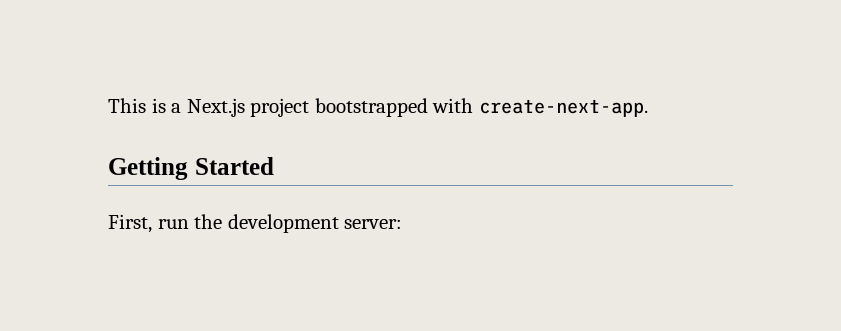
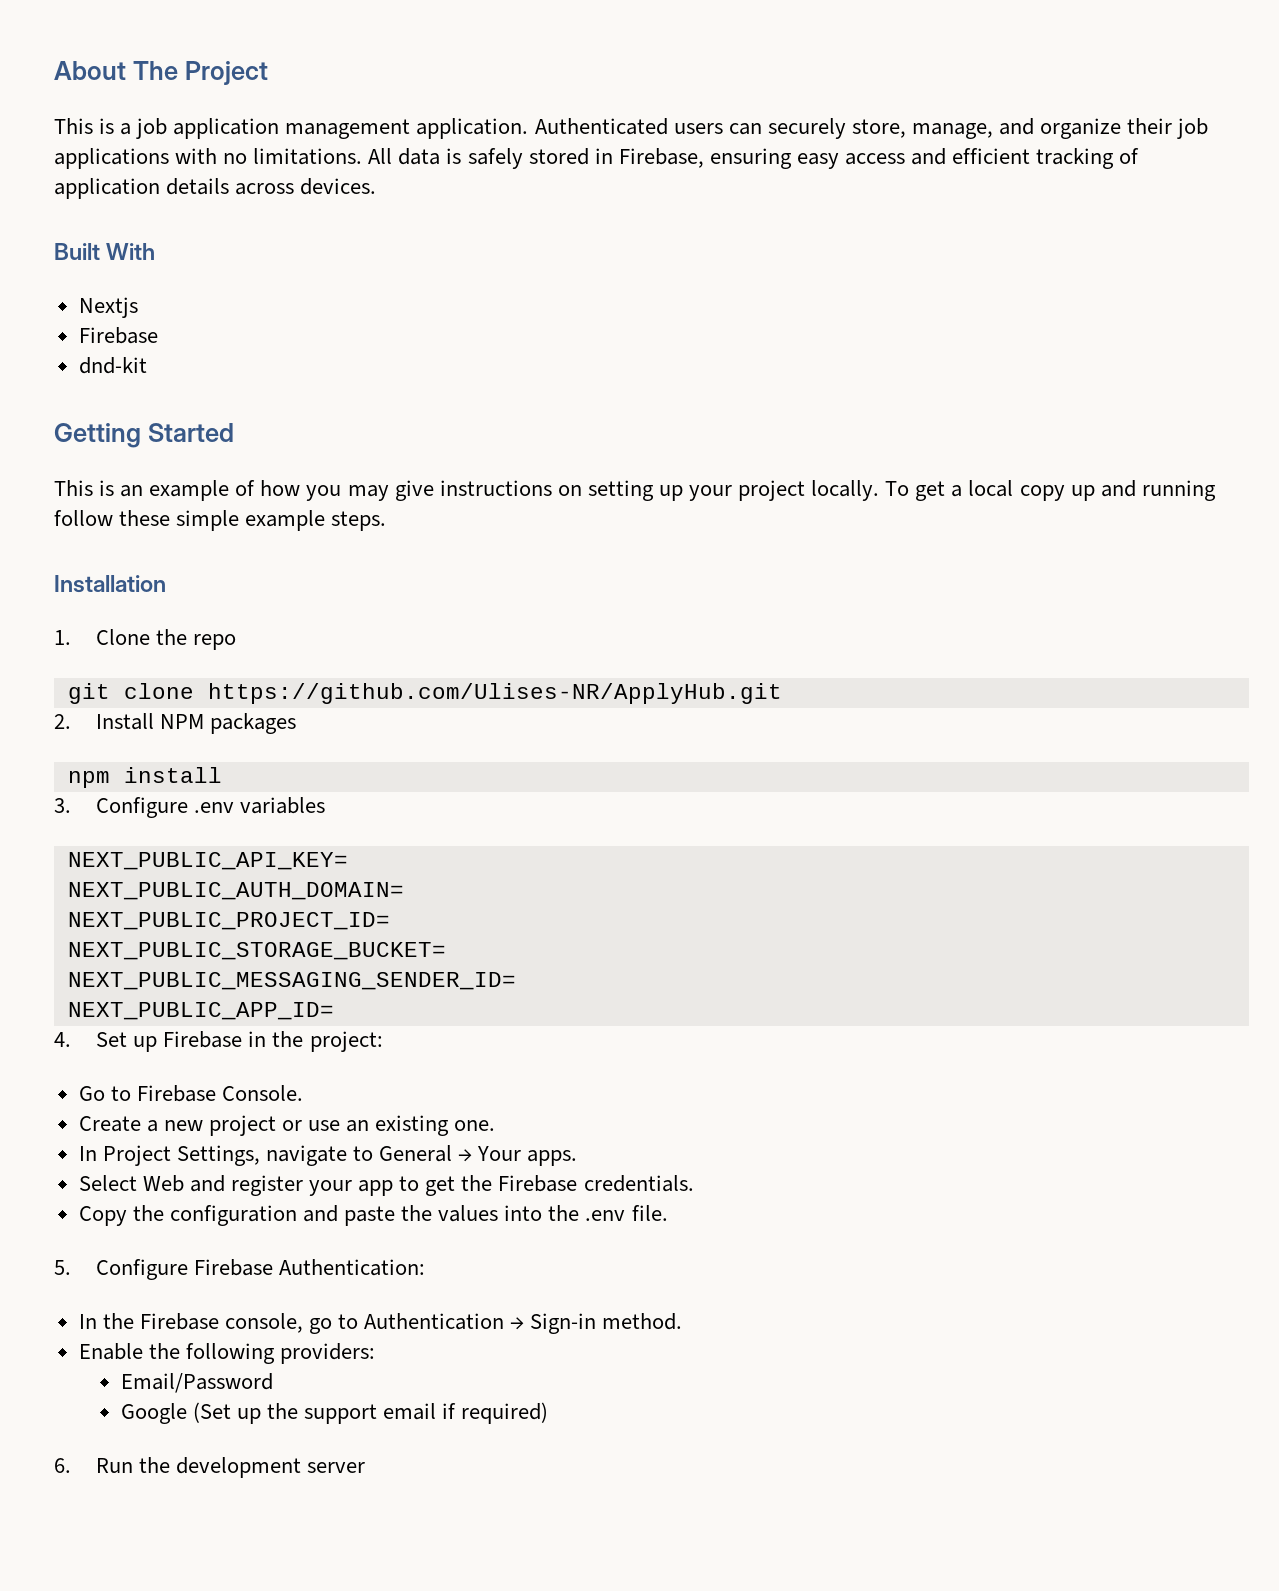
- This is a Next.js project bootstrapped with create-next-app.
+ About The Project
+ This is a job application management application. Authenticated users can securely store, manage, and organize their job applications with no limitations. All data is safely stored in Firebase, ensuring easy access and efficient tracking of application details across devices.
+ Built With
+ Nextjs
+ Firebase
+ dnd-kit
  Getting Started
- First, run the development server:
+ This is an example of how you may give instructions on setting up your project locally. To get a local copy up and running follow these simple example steps.
+ Installation
+ 1. Clone the repo
+ git clone https://github.com/Ulises-NR/ApplyHub.git
+ 2. Install NPM packages
+ npm install
+ 3. Configure .env variables
+ NEXT_PUBLIC_API_KEY=
+ NEXT_PUBLIC_AUTH_DOMAIN=
+ NEXT_PUBLIC_PROJECT_ID=
+ NEXT_PUBLIC_STORAGE_BUCKET=
+ NEXT_PUBLIC_MESSAGING_SENDER_ID=
+ NEXT_PUBLIC_APP_ID=
+ 4. Set up Firebase in the project:
+ Go to Firebase Console.
+ Create a new project or use an existing one.
+ In Project Settings, navigate to General → Your apps.
+ Select Web and register your app to get the Firebase credentials.
+ Copy the configuration and paste the values into the .env file.
+ 5. Configure Firebase Authentication:
+ In the Firebase console, go to Authentication → Sign-in method.
+ Enable the following providers:
+ Email/Password
+ Google (Set up the support email if required)
+ 6. Run the development server

